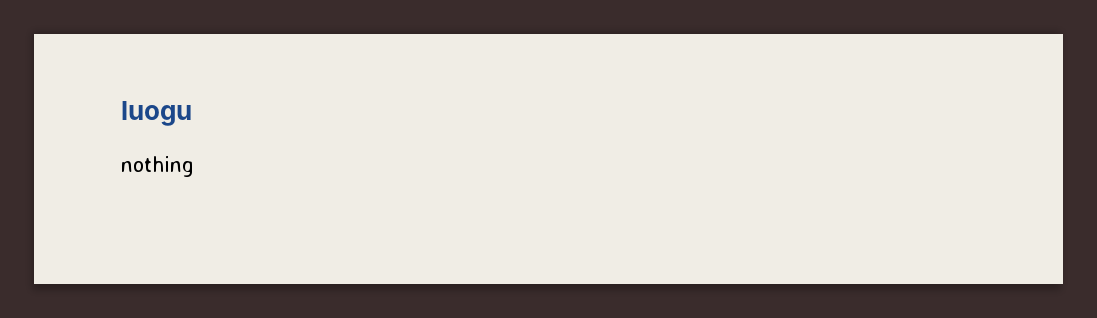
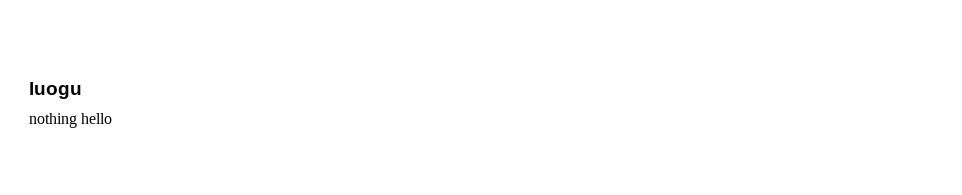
- nothing
+ nothing hello

